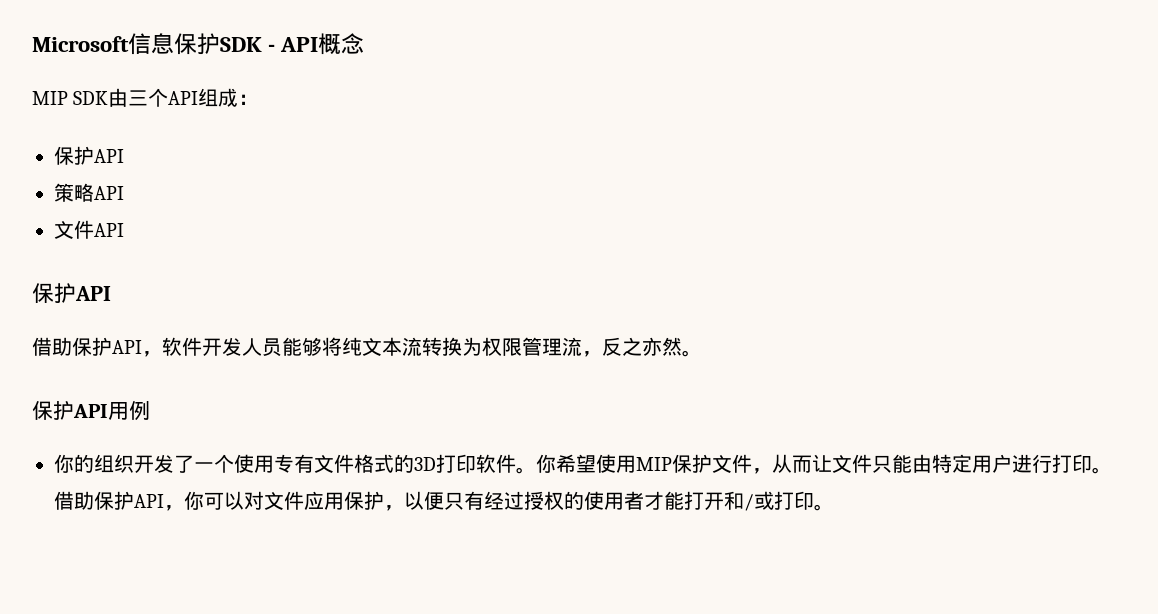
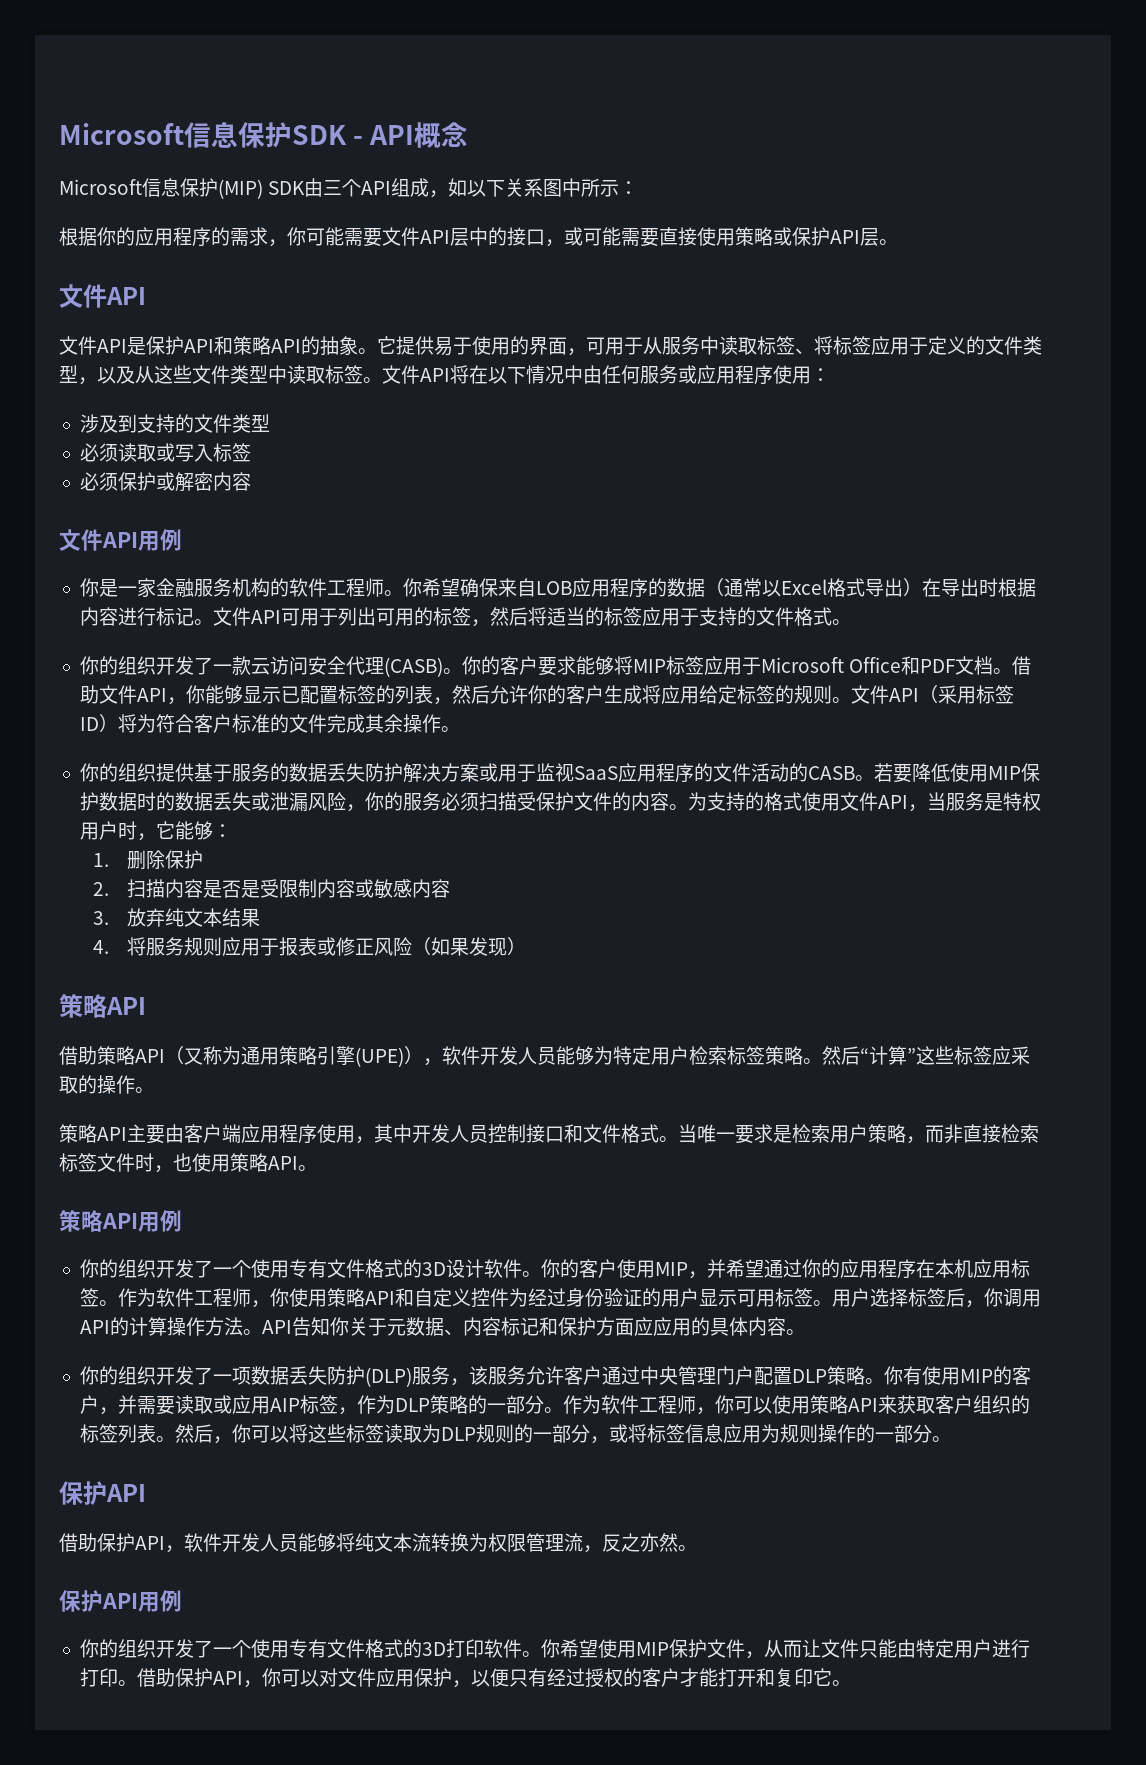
- MIP SDK由三个API组成：
- 保护API
+ Microsoft信息保护(MIP) SDK由三个API组成，如以下关系图中所示：
+ 根据你的应用程序的需求，你可能需要文件API层中的接口，或可能需要直接使用策略或保护API层。
+ 文件API
+ 文件API是保护API和策略API的抽象。它提供易于使用的界面，可用于从服务中读取标签、将标签应用于定义的文件类型，以及从这些文件类型中读取标签。文件API将在以下情况中由任何服务或应用程序使用：
+ 涉及到支持的文件类型
+ 必须读取或写入标签
+ 必须保护或解密内容
+ 文件API用例
+ 你是一家金融服务机构的软件工程师。你希望确保来自LOB应用程序的数据（通常以Excel格式导出）在导出时根据内容进行标记。文件API可用于列出可用的标签，然后将适当的标签应用于支持的文件格式。
+ 你的组织开发了一款云访问安全代理(CASB)。你的客户要求能够将MIP标签应用于Microsoft Office和PDF文档。借助文件API，你能够显示已配置标签的列表，然后允许你的客户生成将应用给定标签的规则。文件API（采用标签ID）将为符合客户标准的文件完成其余操作。
+ 你的组织提供基于服务的数据丢失防护解决方案或用于监视SaaS应用程序的文件活动的CASB。若要降低使用MIP保护数据时的数据丢失或泄漏风险，你的服务必须扫描受保护文件的内容。为支持的格式使用文件API，当服务是特权用户时，它能够：
+ 1.删除保护
+ 2.扫描内容是否是受限制内容或敏感内容
+ 3.放弃纯文本结果
+ 4.将服务规则应用于报表或修正风险（如果发现）
  策略API
- 文件API
+ 借助策略API（又称为通用策略引擎(UPE)），软件开发人员能够为特定用户检索标签策略。然后“计算”这些标签应采取的操作。
+ 策略API主要由客户端应用程序使用，其中开发人员控制接口和文件格式。当唯一要求是检索用户策略，而非直接检索标签文件时，也使用策略API。
+ 策略API用例
+ 你的组织开发了一个使用专有文件格式的3D设计软件。你的客户使用MIP，并希望通过你的应用程序在本机应用标签。作为软件工程师，你使用策略API和自定义控件为经过身份验证的用户显示可用标签。用户选择标签后，你调用API的计算操作方法。API告知你关于元数据、内容标记和保护方面应应用的具体内容。
+ 你的组织开发了一项数据丢失防护(DLP)服务，该服务允许客户通过中央管理门户配置DLP策略。你有使用MIP的客户，并需要读取或应用AIP标签，作为DLP策略的一部分。作为软件工程师，你可以使用策略API来获取客户组织的标签列表。然后，你可以将这些标签读取为DLP规则的一部分，或将标签信息应用为规则操作的一部分。
- 借助保护API，你可以对文件应用保护，以便只有经过授权的使用者才能打开和/或打印。
+ 借助保护API，你可以对文件应用保护，以便只有经过授权的客户才能打开和复印它。

